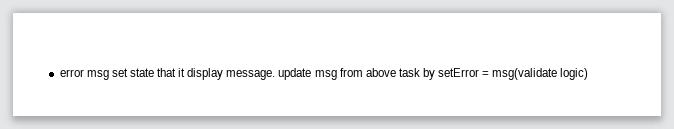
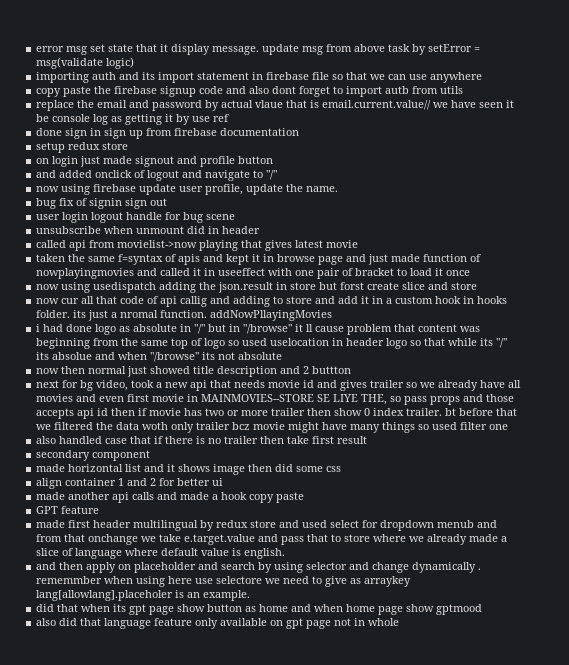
+ importing auth and its import statement in firebase file so that we can use anywhere
+ copy paste the firebase signup code and also dont forget to import autb from utils
+ replace the email and password by actual vlaue that is email.current.value// we have seen it be console log as getting it by use ref
+ done sign in sign up from firebase documentation
+ setup redux store
+ on login just made signout and profile button
+ and added onclick of logout and navigate to "/"
+ now using firebase update user profile, update the name.
+ bug fix of signin sign out
+ user login logout handle for bug scene
+ unsubscribe when unmount did in header
+ called api from movielist->now playing that gives latest movie
+ taken the same f=syntax of apis and kept it in browse page and just made function of nowplayingmovies and called it in useeffect with one pair of bracket to load it once
+ now using usedispatch adding the json.result in store but forst create slice and store
+ now cur all that code of api callig and adding to store and add it in a custom hook in hooks folder. its just a nromal function. addNowPllayingMovies
+ i had done logo as absolute in "/" but in "/browse" it ll cause problem that content was beginning from the same top of logo so used uselocation in header logo so that while its "/" its absolue and when "/browse" its not absolute
+ now then normal just showed title description and 2 buttton
+ next for bg video, took a new api that needs movie id and gives trailer so we already have all movies and even first movie in MAINMOVIES--STORE SE LIYE THE, so pass props and those accepts api id then if movie has two or more trailer then show 0 index trailer. bt before that we filtered the data woth only trailer bcz movie might have many things so used filter one
+ also handled case that if there is no trailer then take first result
+ secondary component
+ made horizontal list and it shows image then did some css
+ align container 1 and 2 for better ui
+ made another api calls and made a hook copy paste
+ GPT feature
+ made first header multilingual by redux store and used select for dropdown menub and from that onchange we take e.target.value and pass that to store where we already made a slice of language where default value is english.
+ and then apply on placeholder and search by using selector and change dynamically . rememmber when using here use selectore we need to give as arraykey lang[allowlang].placeholer is an example.
+ did that when its gpt page show button as home and when home page show gptmood
+ also did that language feature only available on gpt page not in whole

